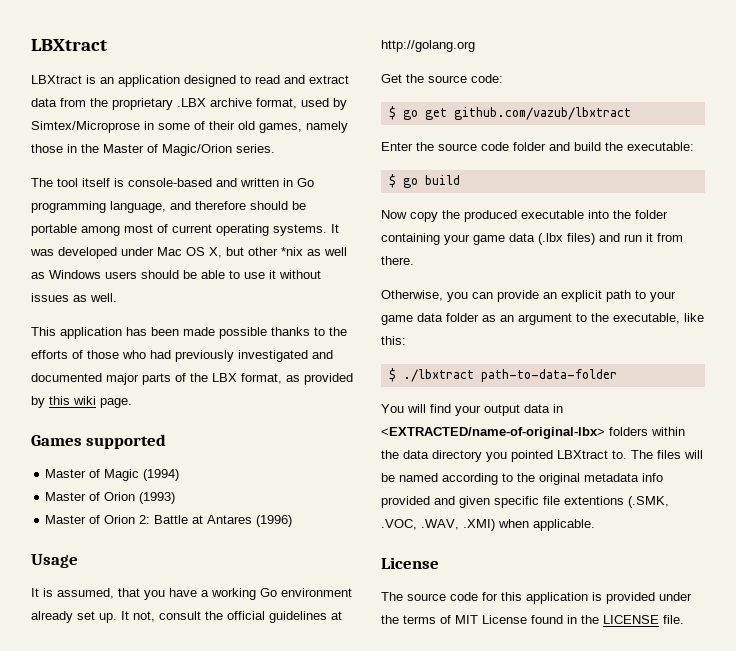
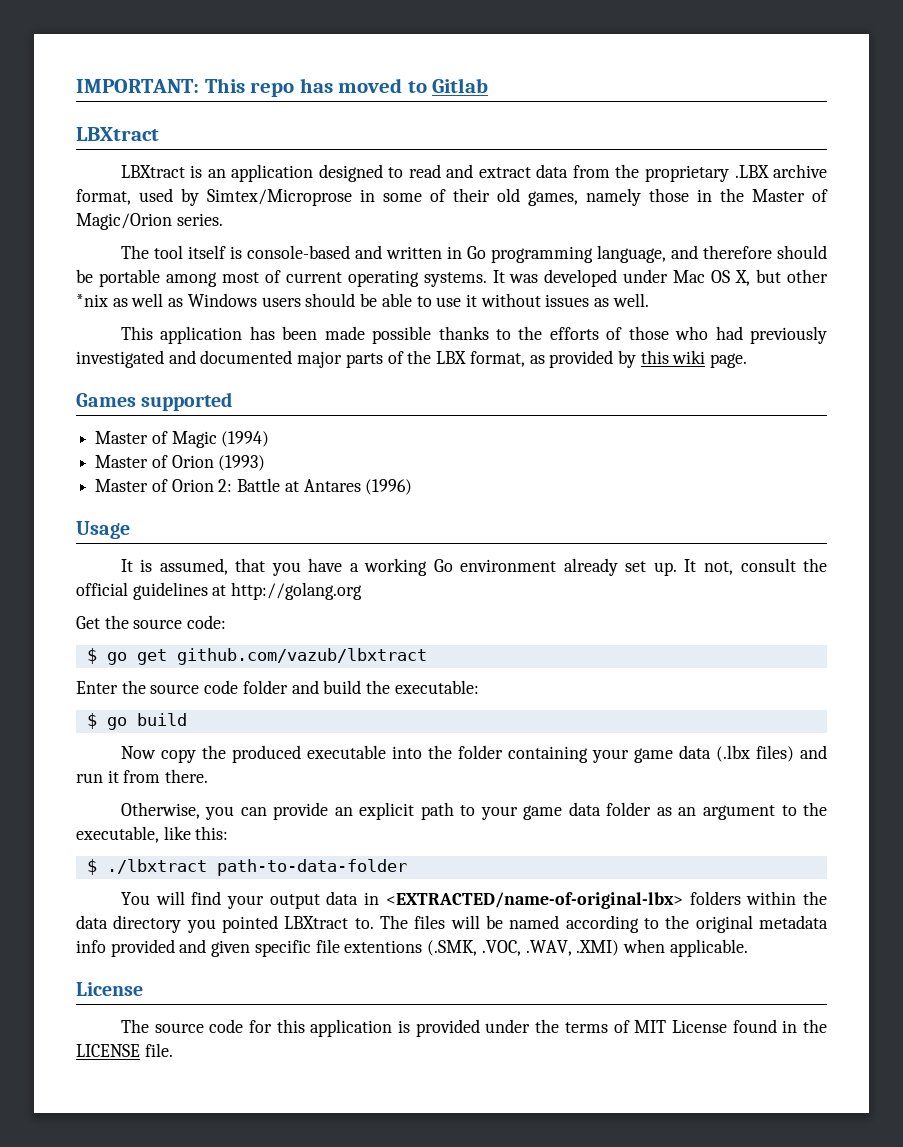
+ IMPORTANT: This repo has moved to Gitlab

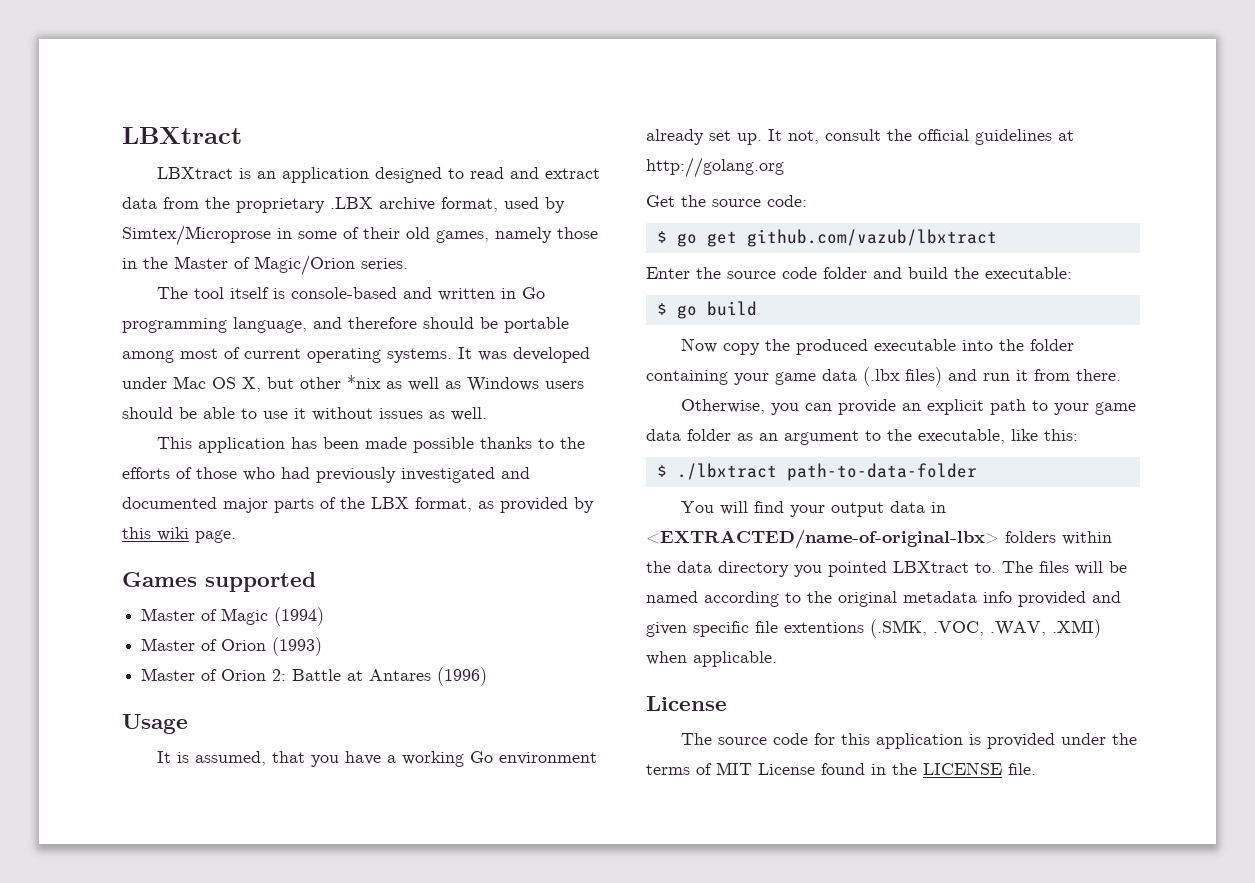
- IMPORTANT: This repo has moved to Gitlab

